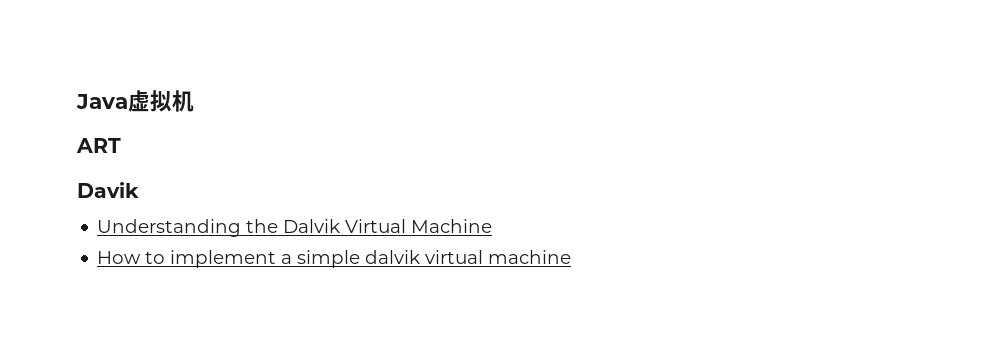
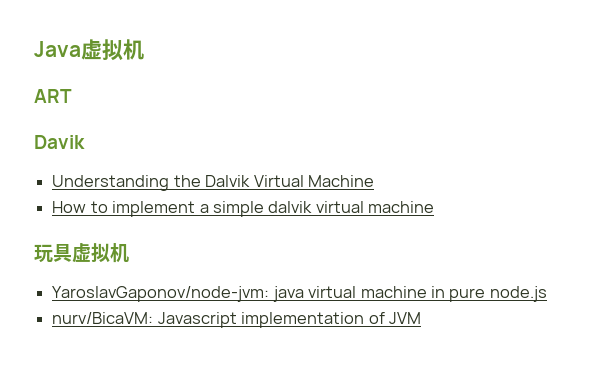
+ 玩具虚拟机
+ YaroslavGaponov/node-jvm: java virtual machine in pure node.js
+ nurv/BicaVM: Javascript implementation of JVM

